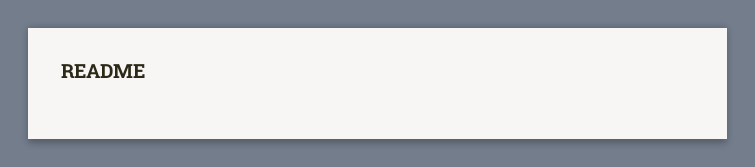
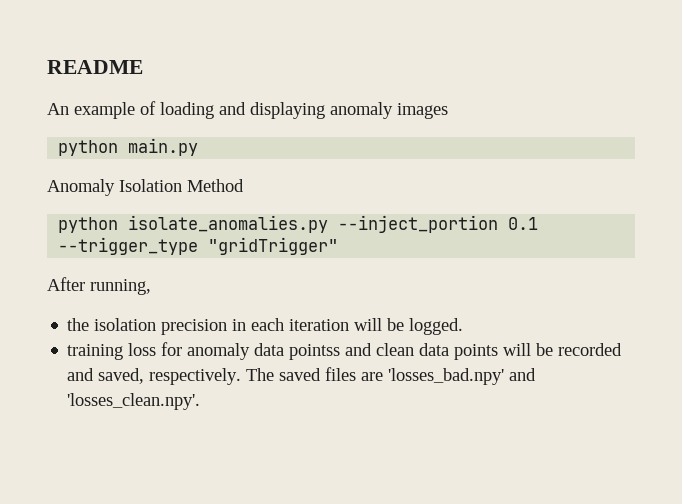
+ An example of loading and displaying anomaly images
+ python main.py
+ Anomaly Isolation Method
+ python isolate_anomalies.py --inject_portion 0.1 --trigger_type "gridTrigger"
+ After running,
+ the isolation precision in each iteration will be logged.
+ training loss for anomaly data pointss and clean data points will be recorded and saved, respectively. The saved files are 'losses_bad.npy' and 'losses_clean.npy'.

